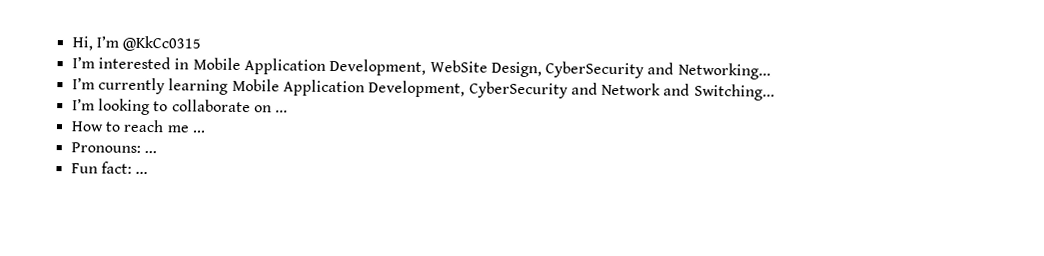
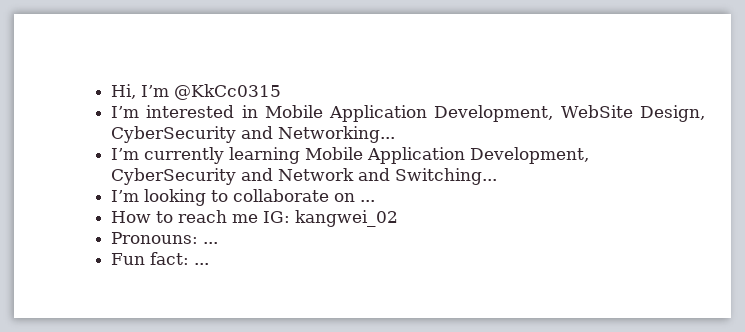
- How to reach me ...
+ How to reach me IG: kangwei_02

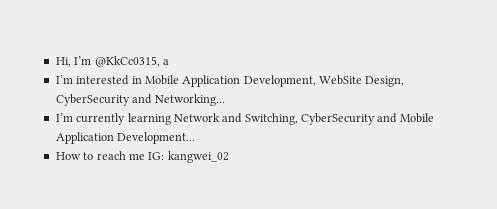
- Hi, I’m @KkCc0315
+ Hi, I’m @KkCc0315, a
- I’m currently learning Mobile Application Development, CyberSecurity and Network and Switching...
- I’m looking to collaborate on ...
+ I’m currently learning Network and Switching, CyberSecurity and Mobile Application Development...
- Pronouns: ...
- Fun fact: ...

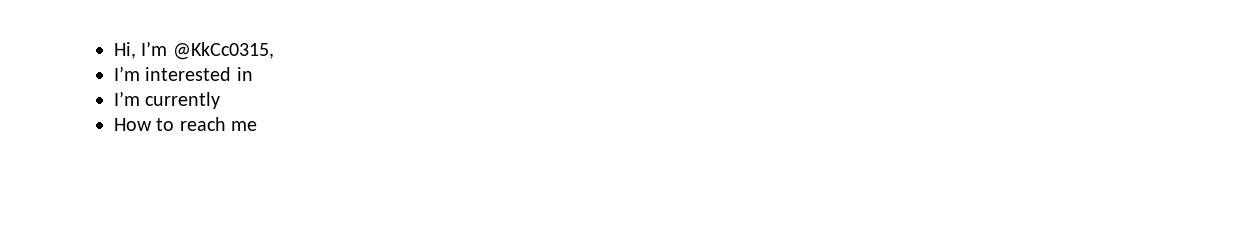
- Hi, I’m @KkCc0315, a
+ Hi, I’m @KkCc0315,
- I’m interested in Mobile Application Development, WebSite Design, CyberSecurity and Networking...
- I’m currently learning Network and Switching, CyberSecurity and Mobile Application Development...
+ I’m interested in
+ I’m currently
- How to reach me IG: kangwei_02
+ How to reach me

